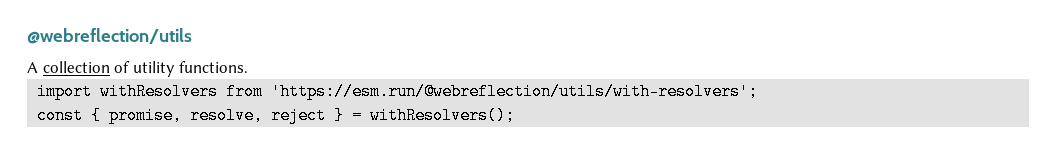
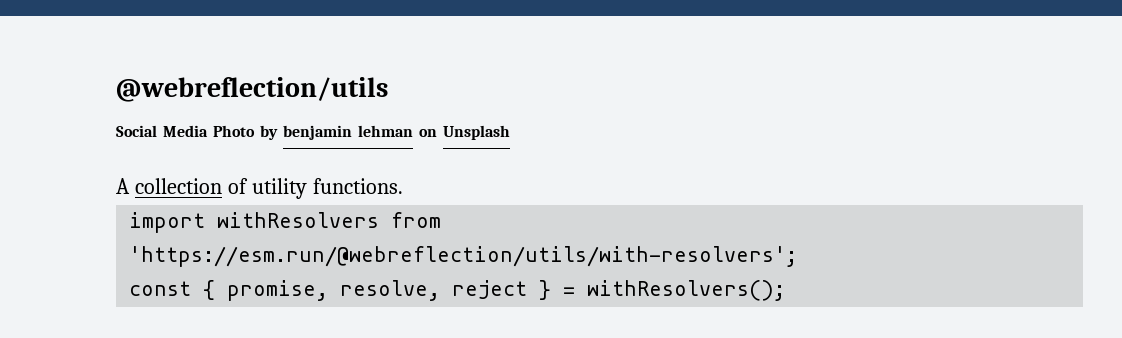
+ Social Media Photo by benjamin lehman on Unsplash

